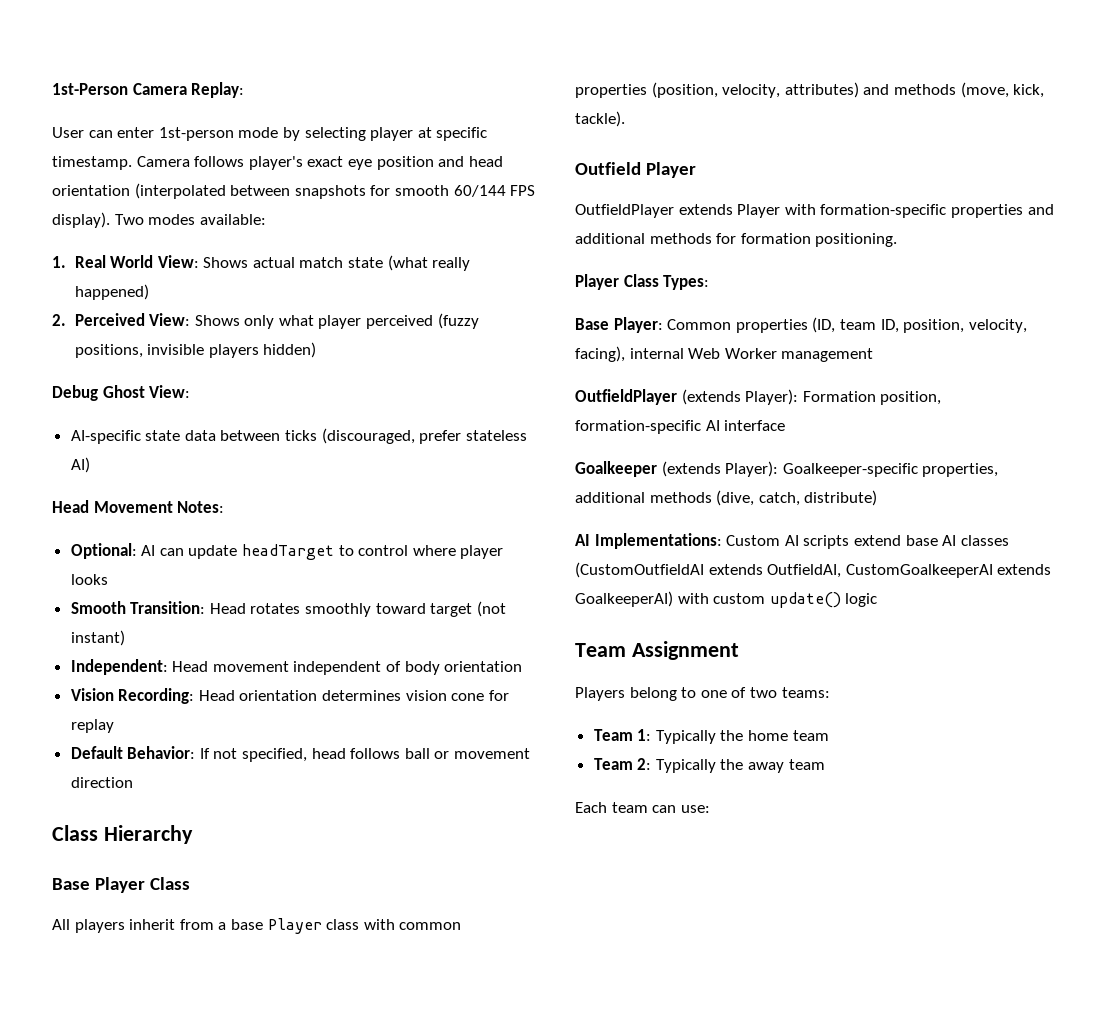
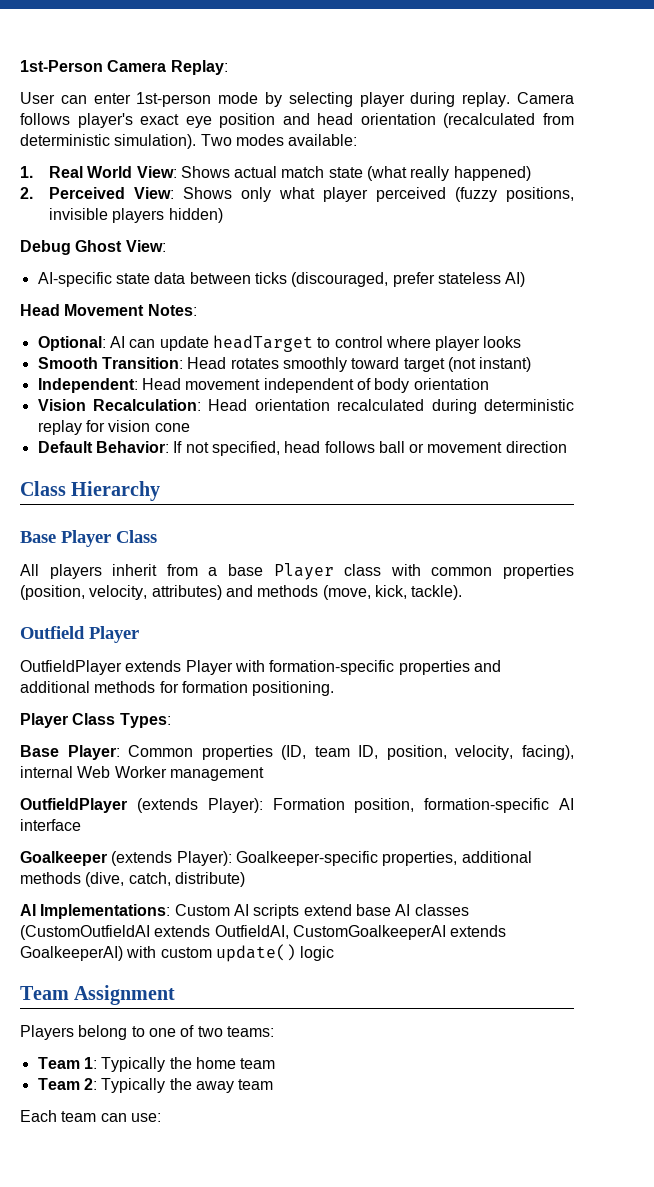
- User can enter 1st-person mode by selecting player at specific timestamp.
+ User can enter 1st-person mode by selecting player during replay.
- Camera follows player's exact eye position and head orientation (interpolated between snapshots for smooth 60/144 FPS display).
+ Camera follows player's exact eye position and head orientation (recalculated from deterministic simulation).
- Vision Recording: Head orientation determines vision cone for replay
+ Vision Recalculation: Head orientation recalculated during deterministic replay for vision cone

